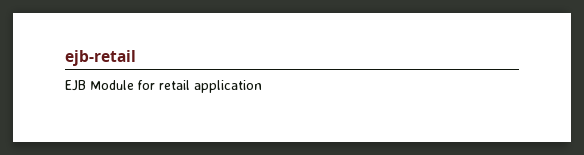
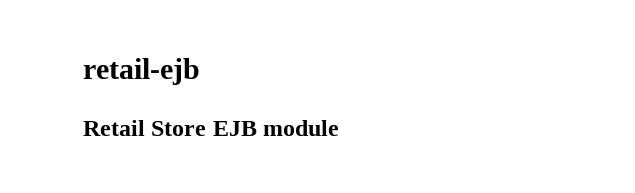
- ejb-retail
- EJB Module for retail application
+ retail-ejb
+ Retail Store EJB module

